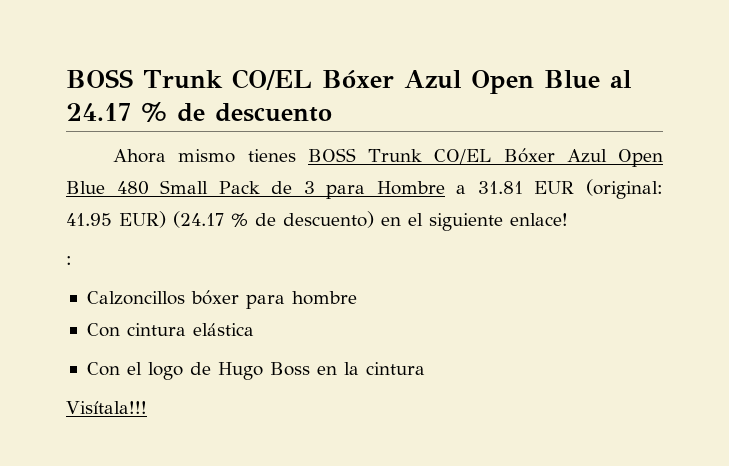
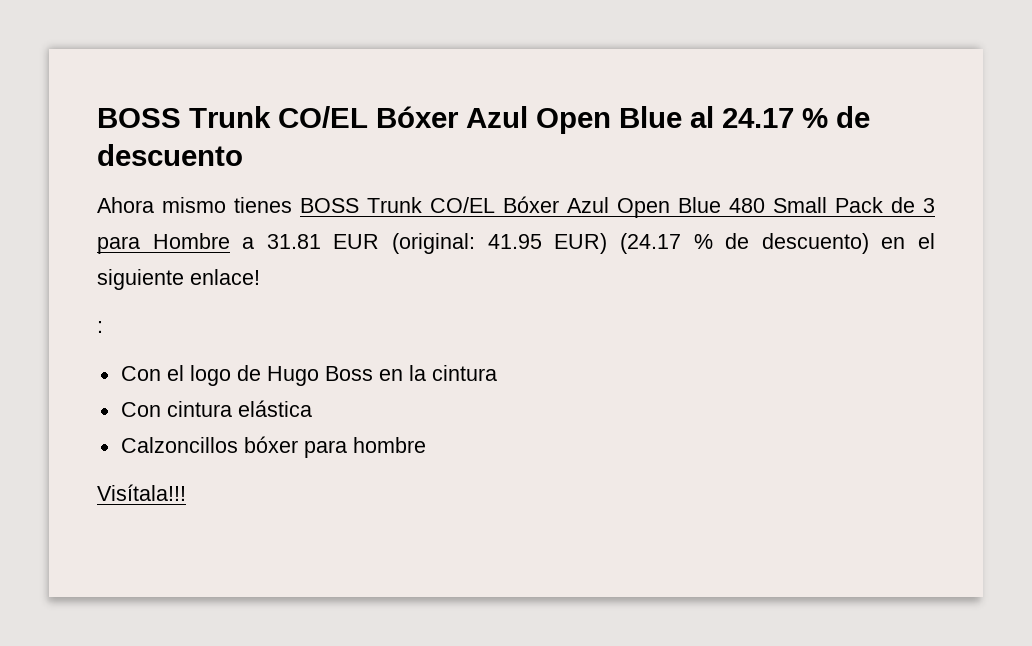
- Calzoncillos bóxer para hombre
- Con cintura elástica
+ Con cintura elástica
+ Calzoncillos bóxer para hombre

